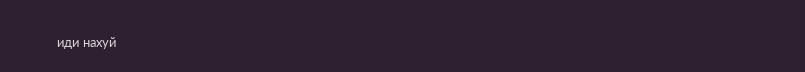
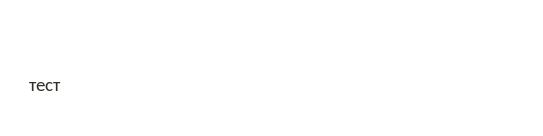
- иди нахуй
+ тест

